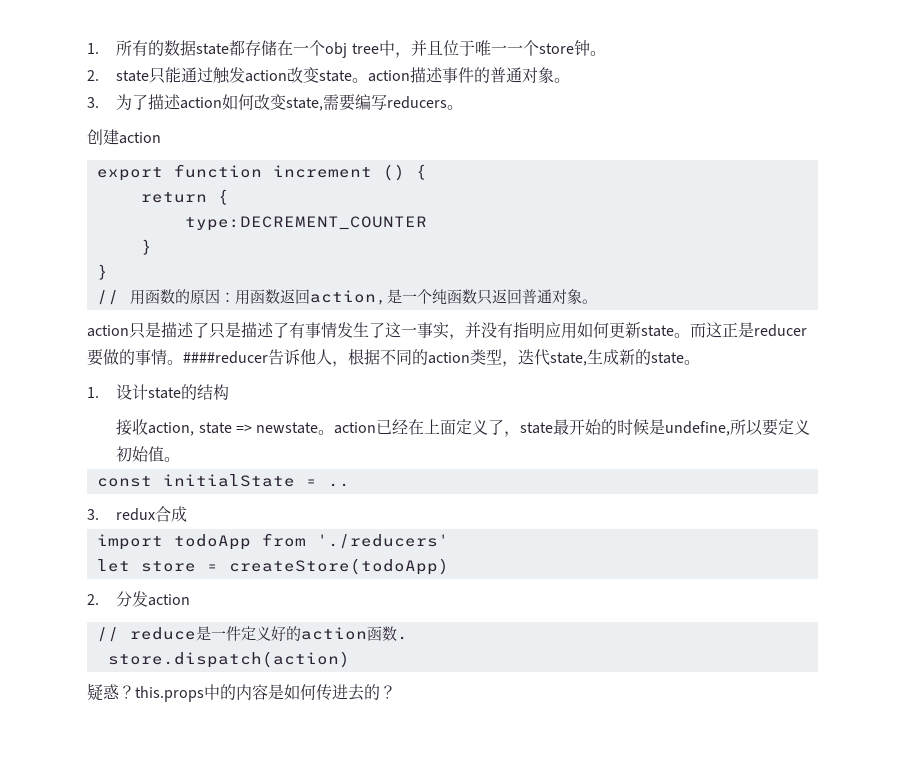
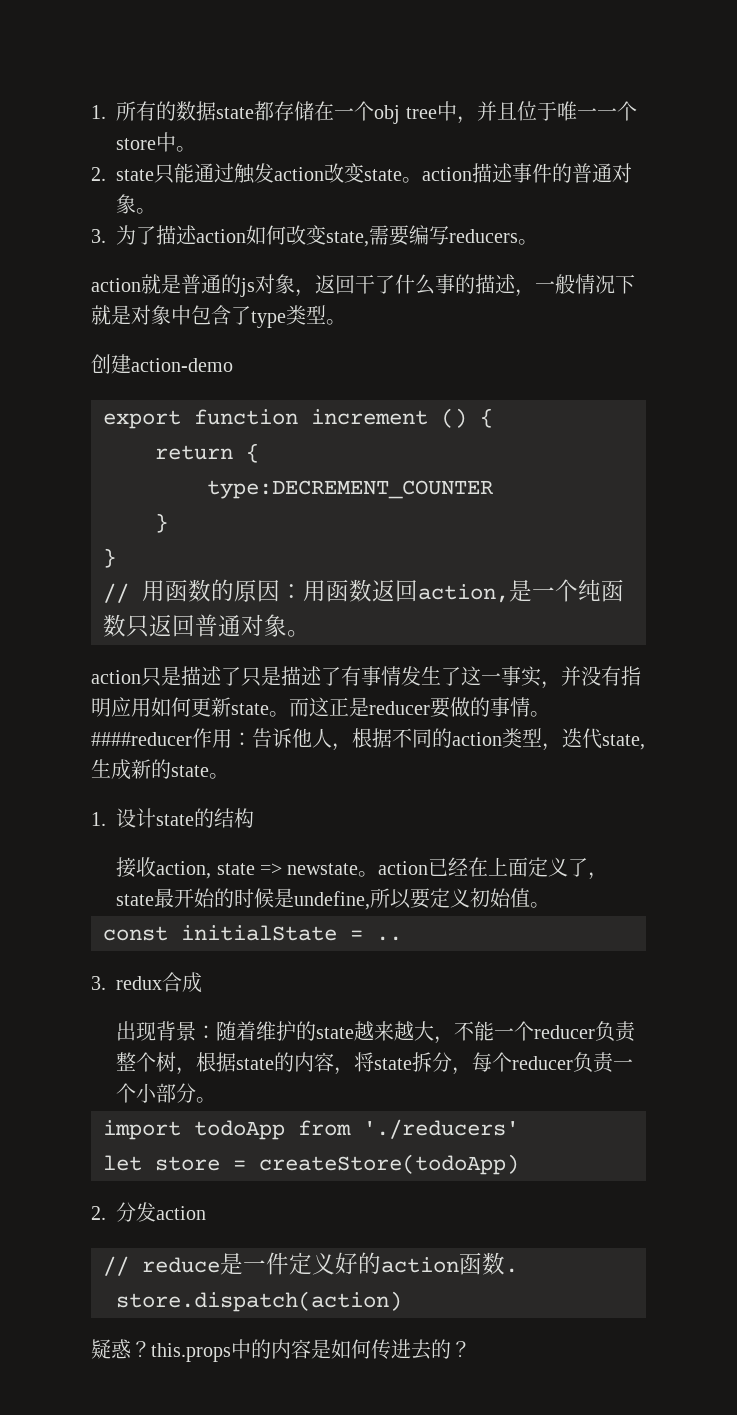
- 1.所有的数据state都存储在一个obj tree中，并且位于唯一一个store钟。
+ 1.所有的数据state都存储在一个obj tree中，并且位于唯一一个store中。
+ action就是普通的js对象，返回干了什么事的描述，一般情况下就是对象中包含了type类型。
- 创建action
+ 创建action-demo
- ####reducer告诉他人，根据不同的action类型，迭代state,生成新的state。
+ ####reducer作用：告诉他人，根据不同的action类型，迭代state,生成新的state。
+ 出现背景：随着维护的state越来越大，不能一个reducer负责整个树，根据state的内容，将state拆分，每个reducer负责一个小部分。

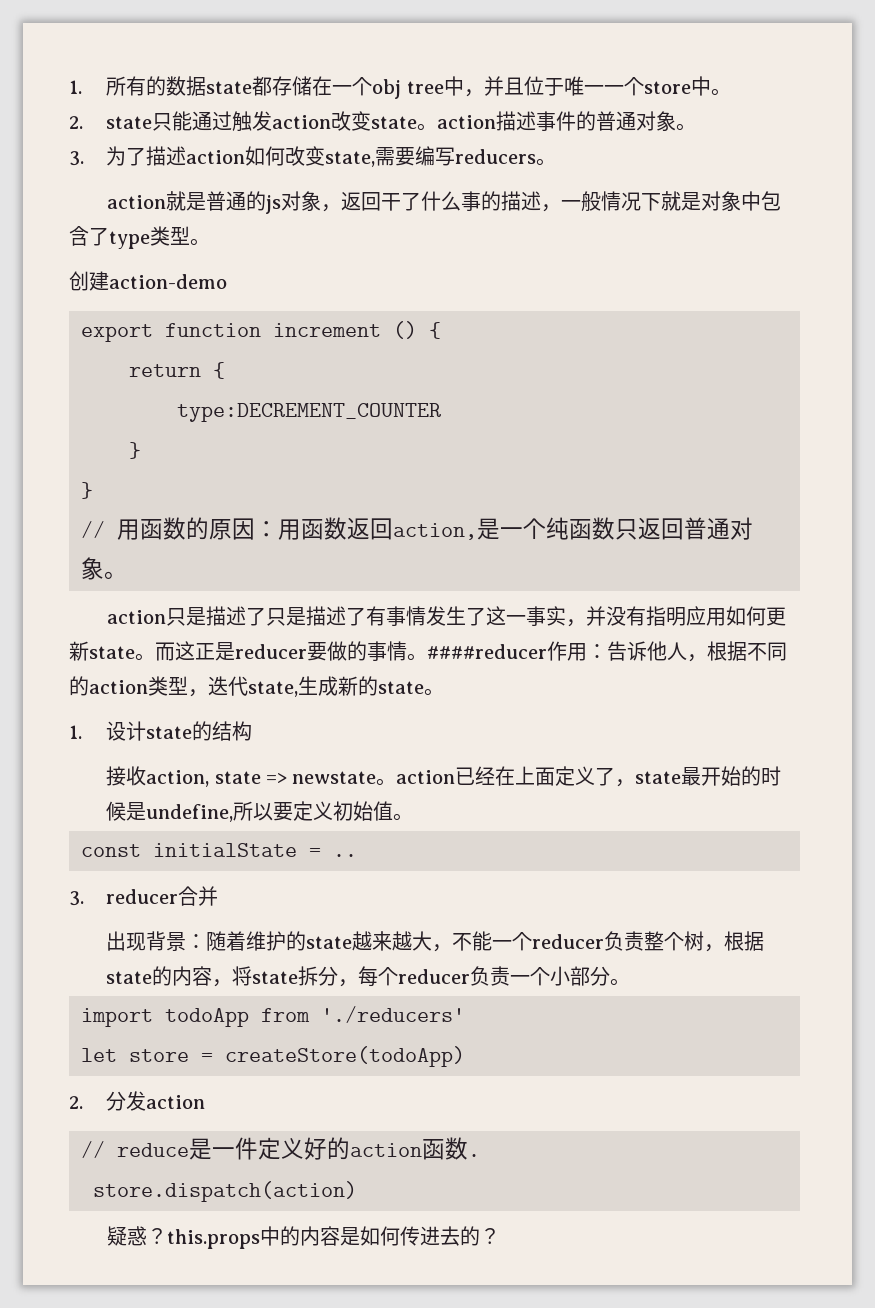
- 3. redux合成
+ 3. reducer合并

